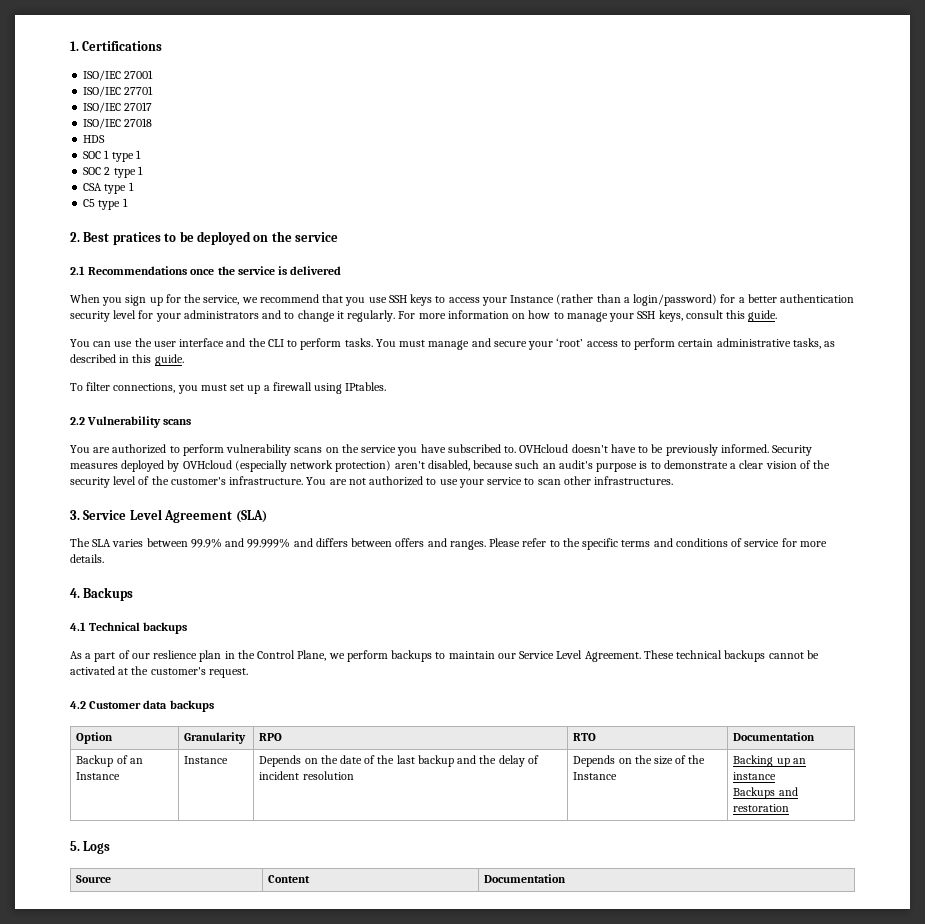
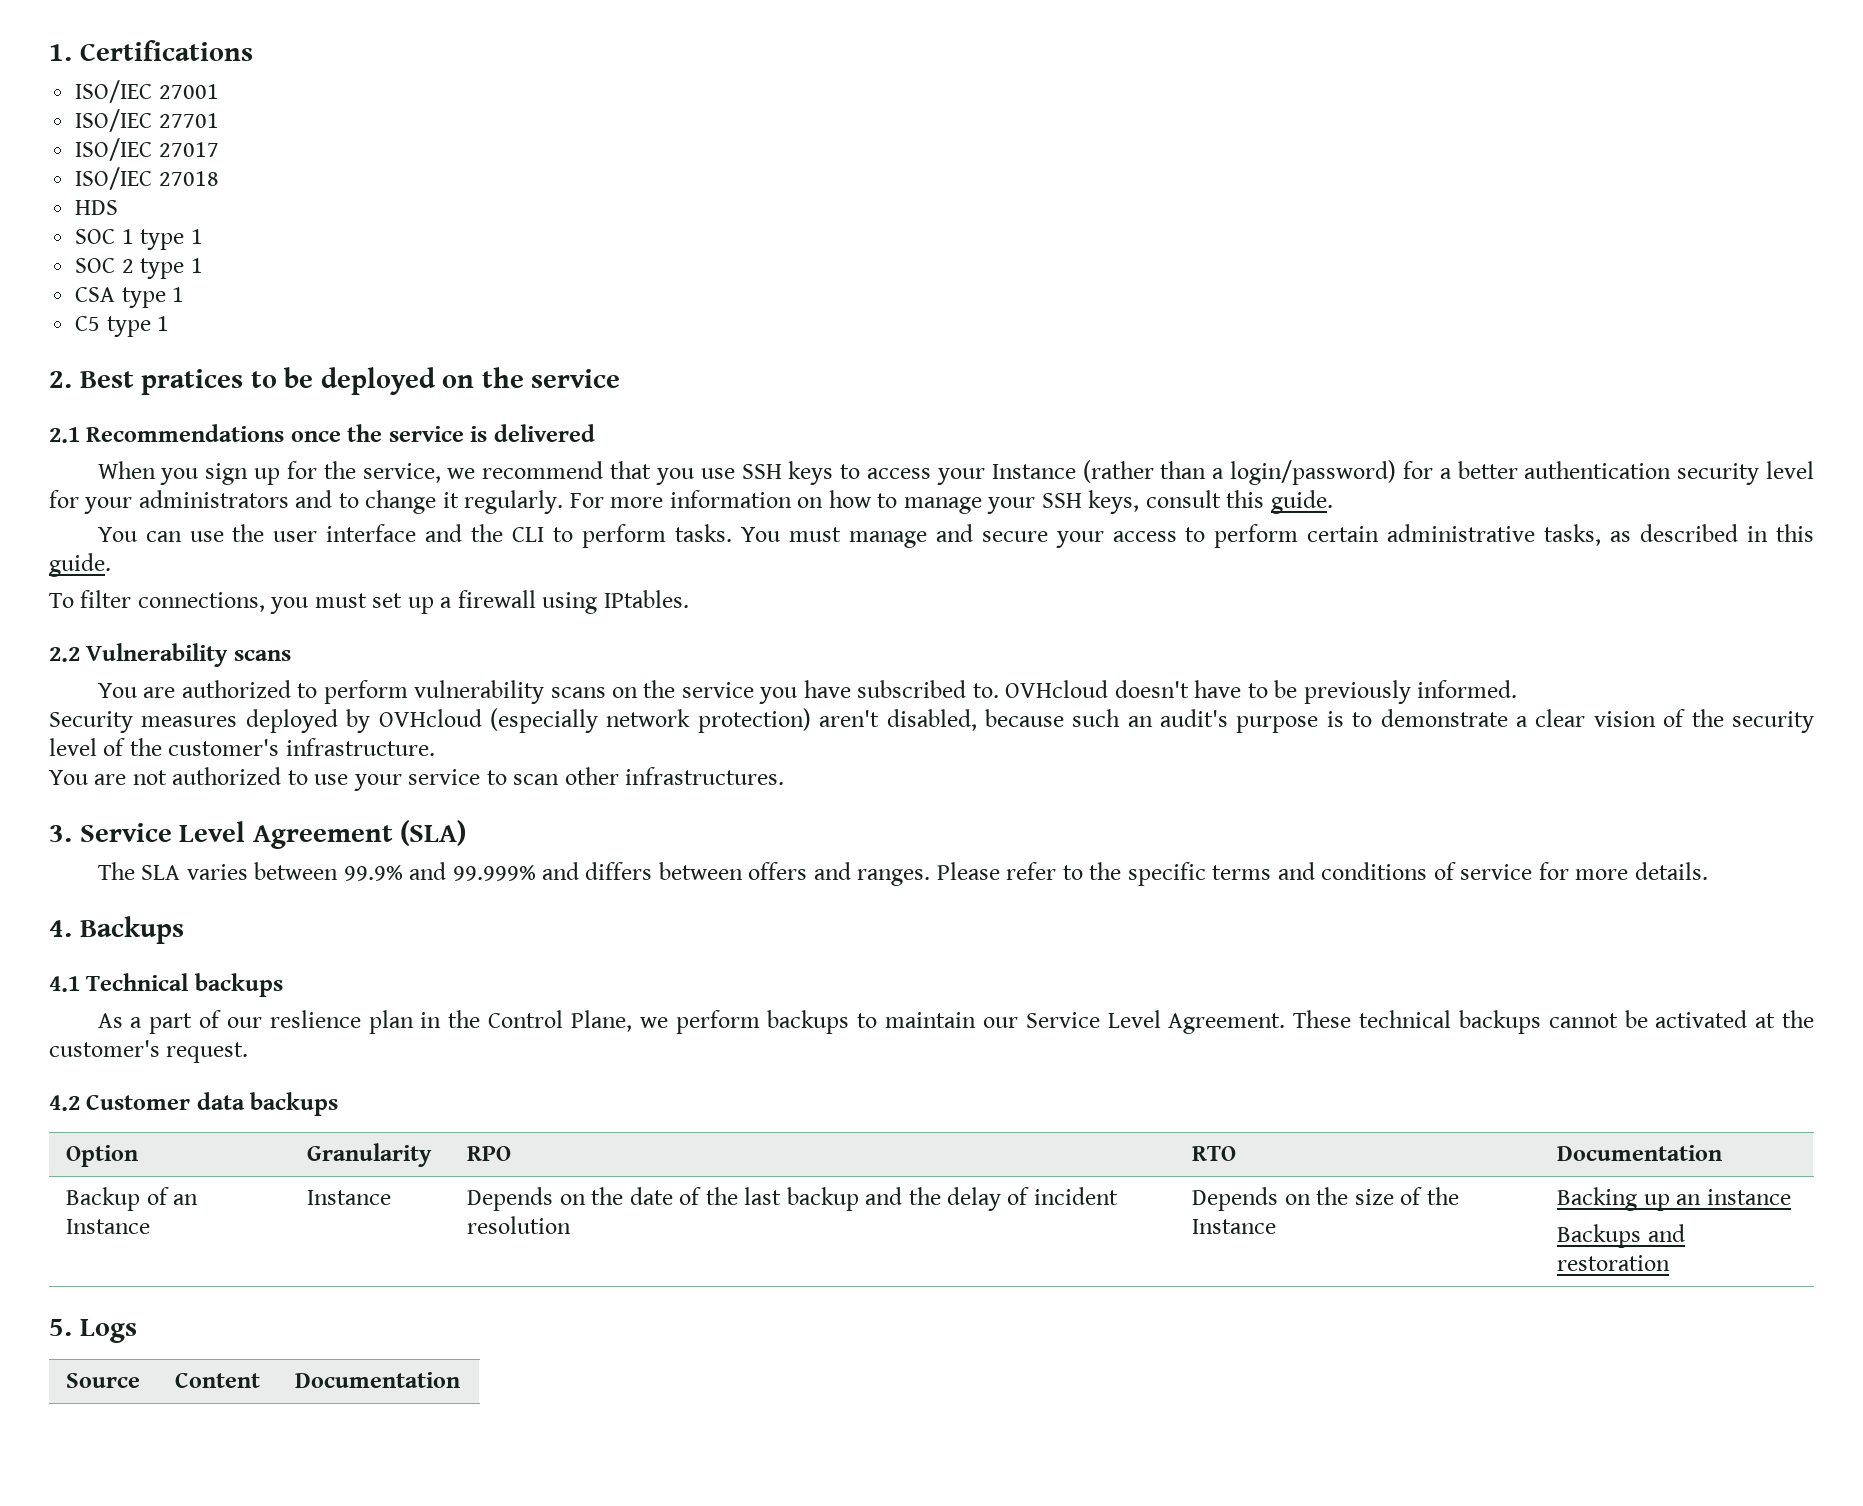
- You must manage and secure your ‘root’ access to perform certain administrative tasks, as described in this guide.
+ You must manage and secure your access to perform certain administrative tasks, as described in this guide.
- OVHcloud doesn't have to be previously informed. Security measures deployed by OVHcloud (especially network protection) aren't disabled, because such an audit's purpose is to demonstrate a clear vision of the security level of the customer's infrastructure. You are not authorized to use your service to scan other infrastructures.
+ OVHcloud doesn't have to be previously informed.
+ Security measures deployed by OVHcloud (especially network protection) aren't disabled, because such an audit's purpose is to demonstrate a clear vision of the security level of the customer's infrastructure.
+ You are not authorized to use your service to scan other infrastructures.

